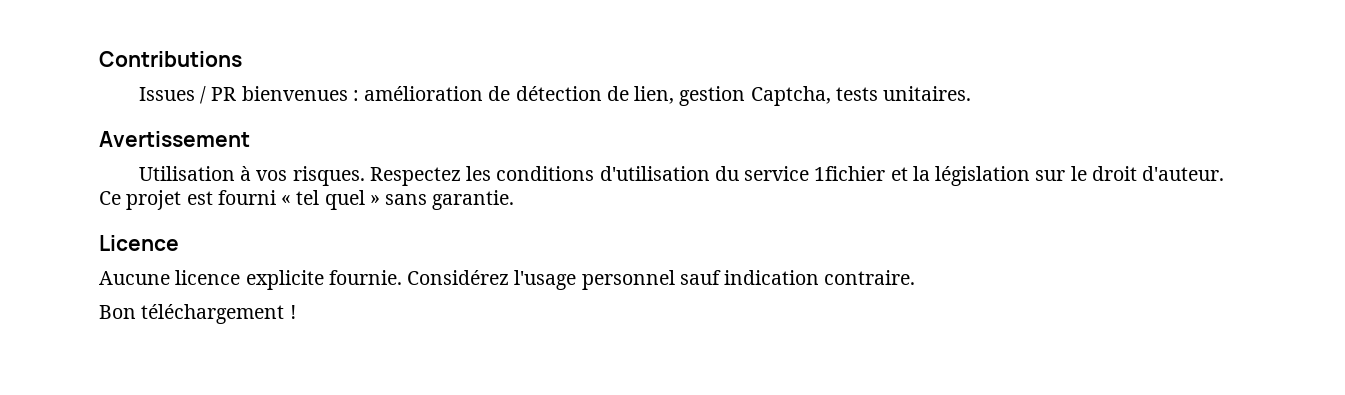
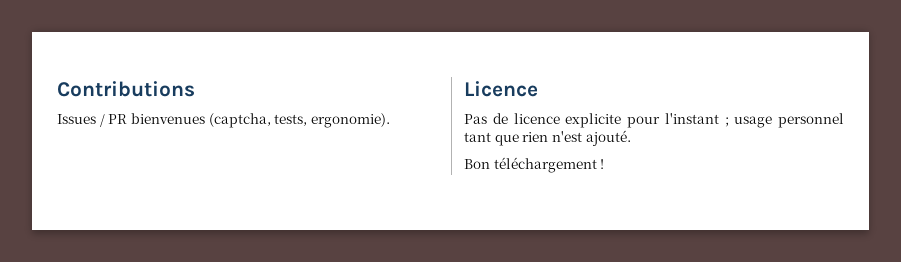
- Issues / PR bienvenues : amélioration de détection de lien, gestion Captcha, tests unitaires.
- Avertissement
- Utilisation à vos risques. Respectez les conditions d'utilisation du service 1fichier et la législation sur le droit d'auteur. Ce projet est fourni « tel quel » sans garantie.
+ Issues / PR bienvenues (captcha, tests, ergonomie).
  Licence
- Aucune licence explicite fournie. Considérez l'usage personnel sauf indication contraire.
+ Pas de licence explicite pour l'instant ; usage personnel tant que rien n'est ajouté.

